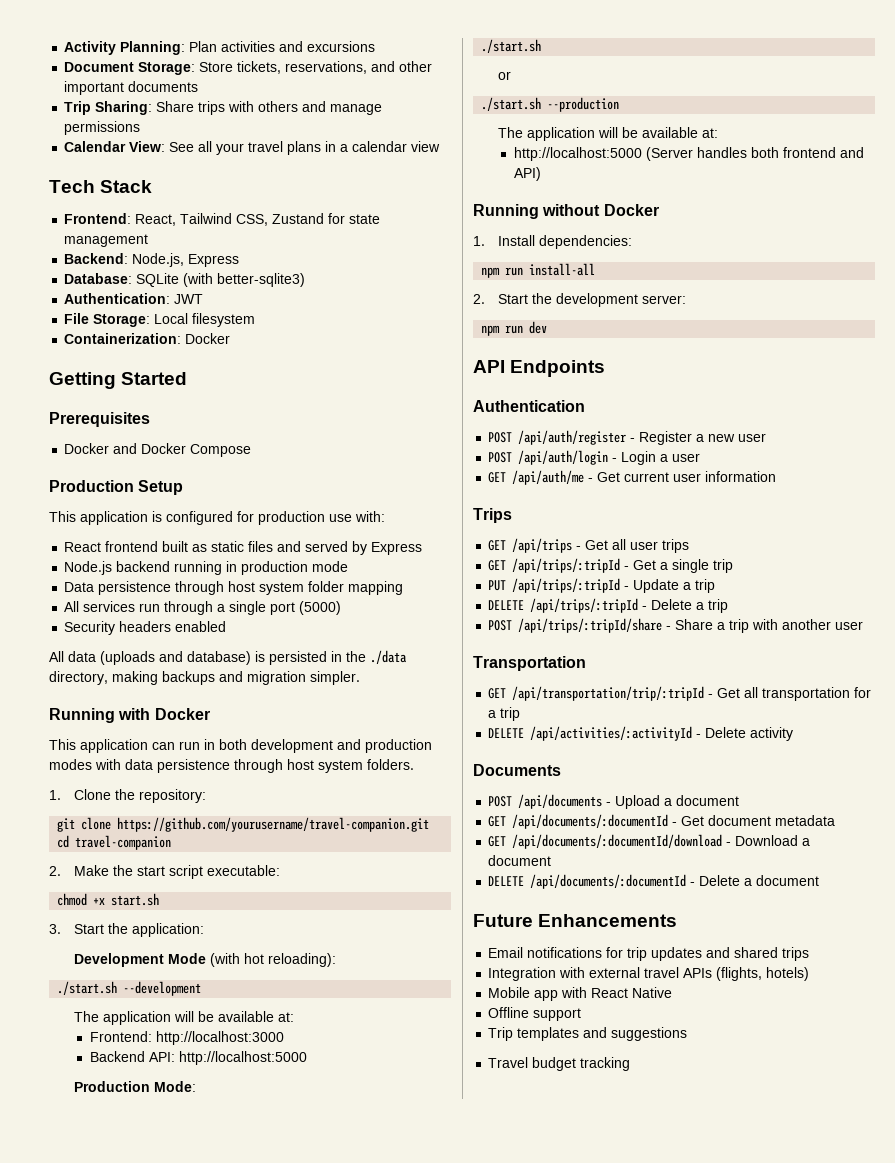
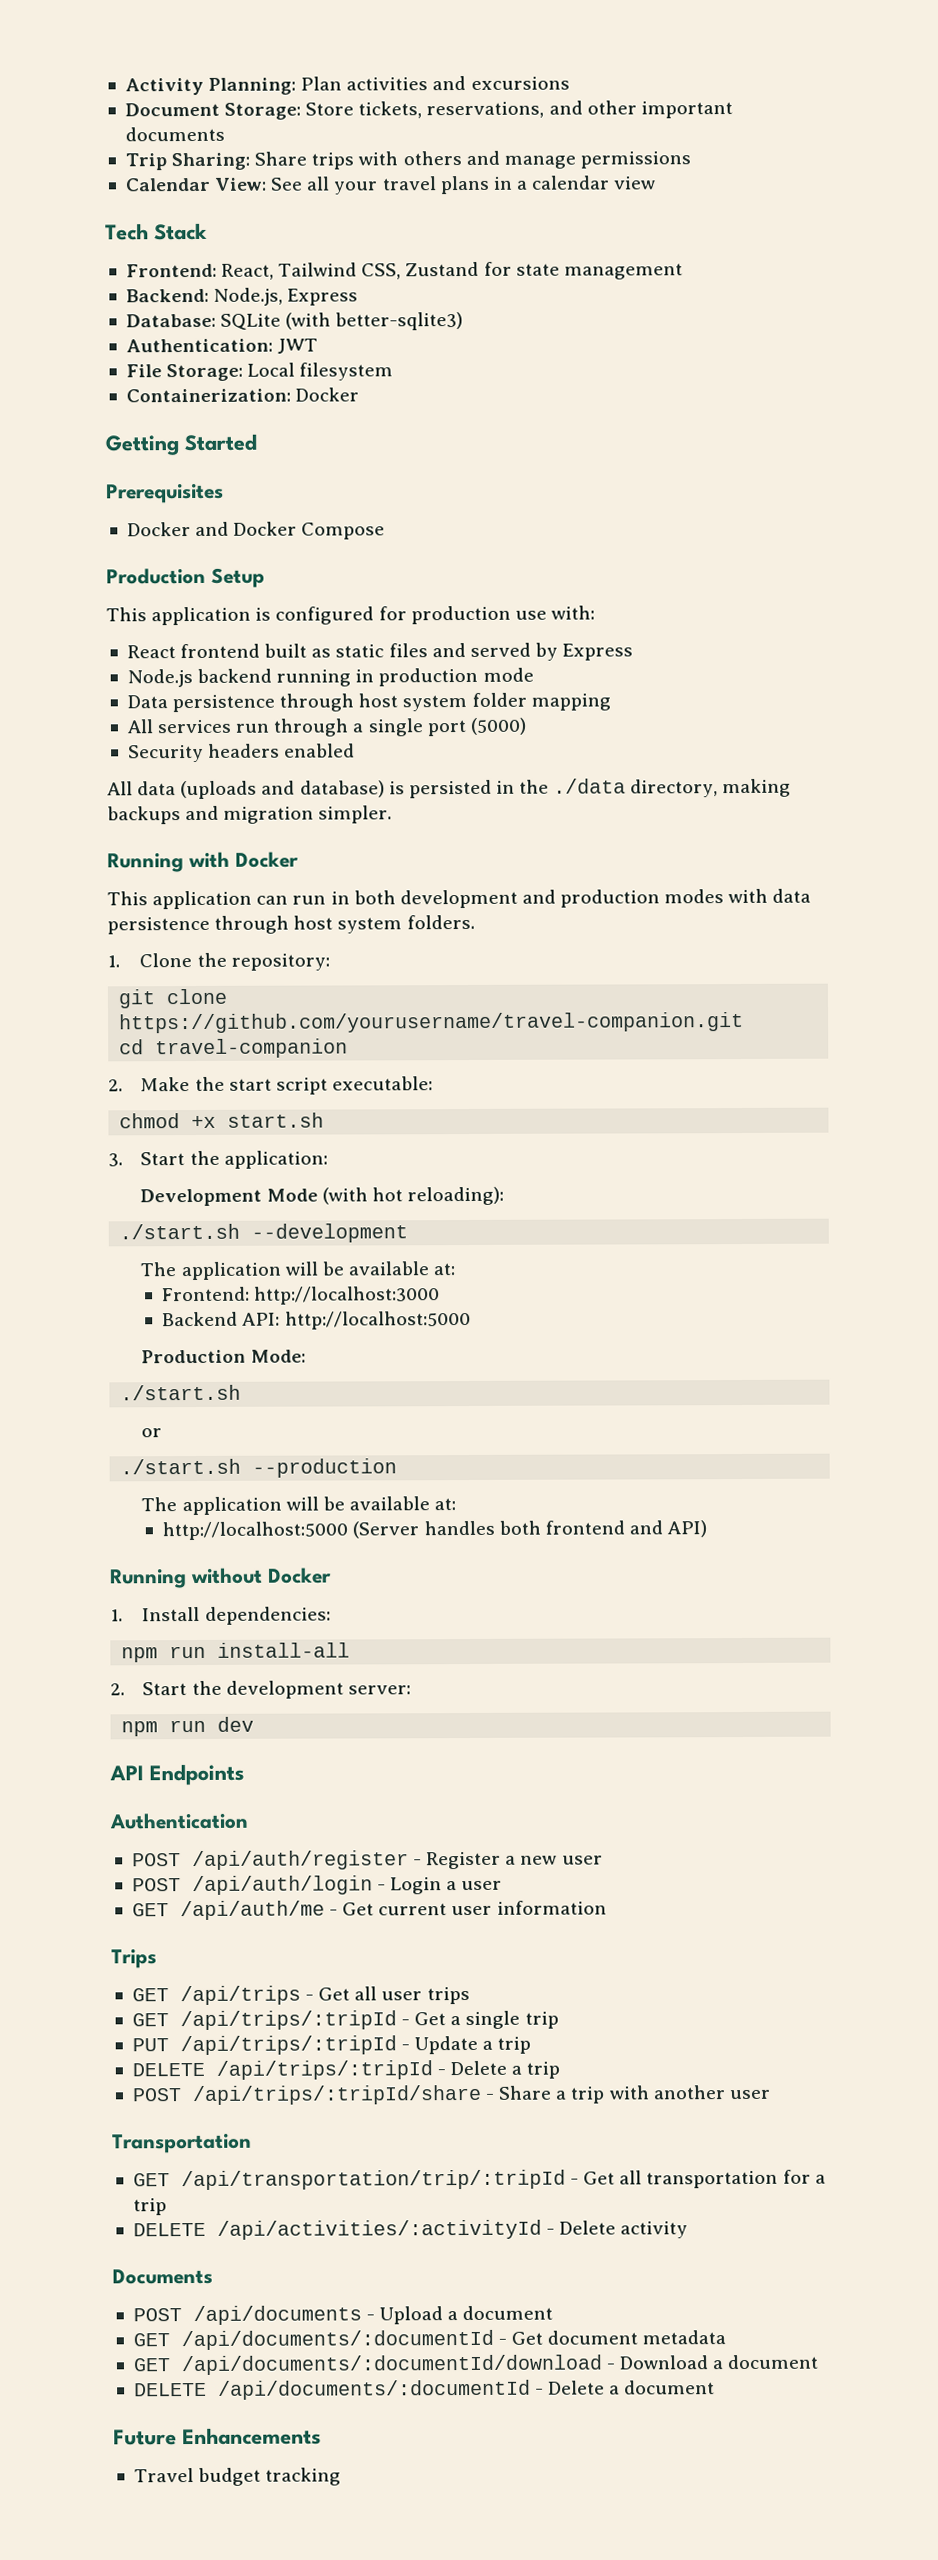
- Email notifications for trip updates and shared trips
- Integration with external travel APIs (flights, hotels)
- Mobile app with React Native
- Offline support
- Trip templates and suggestions

